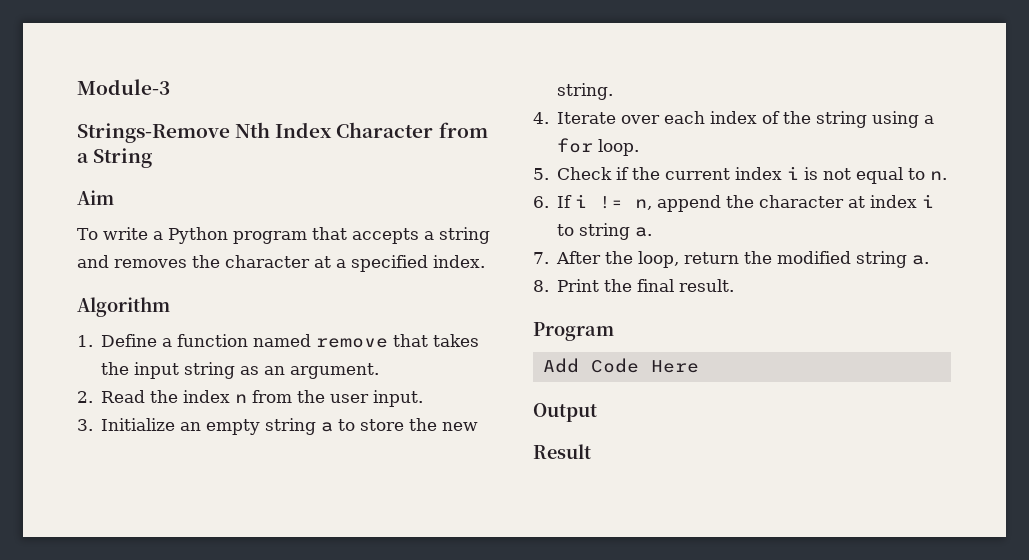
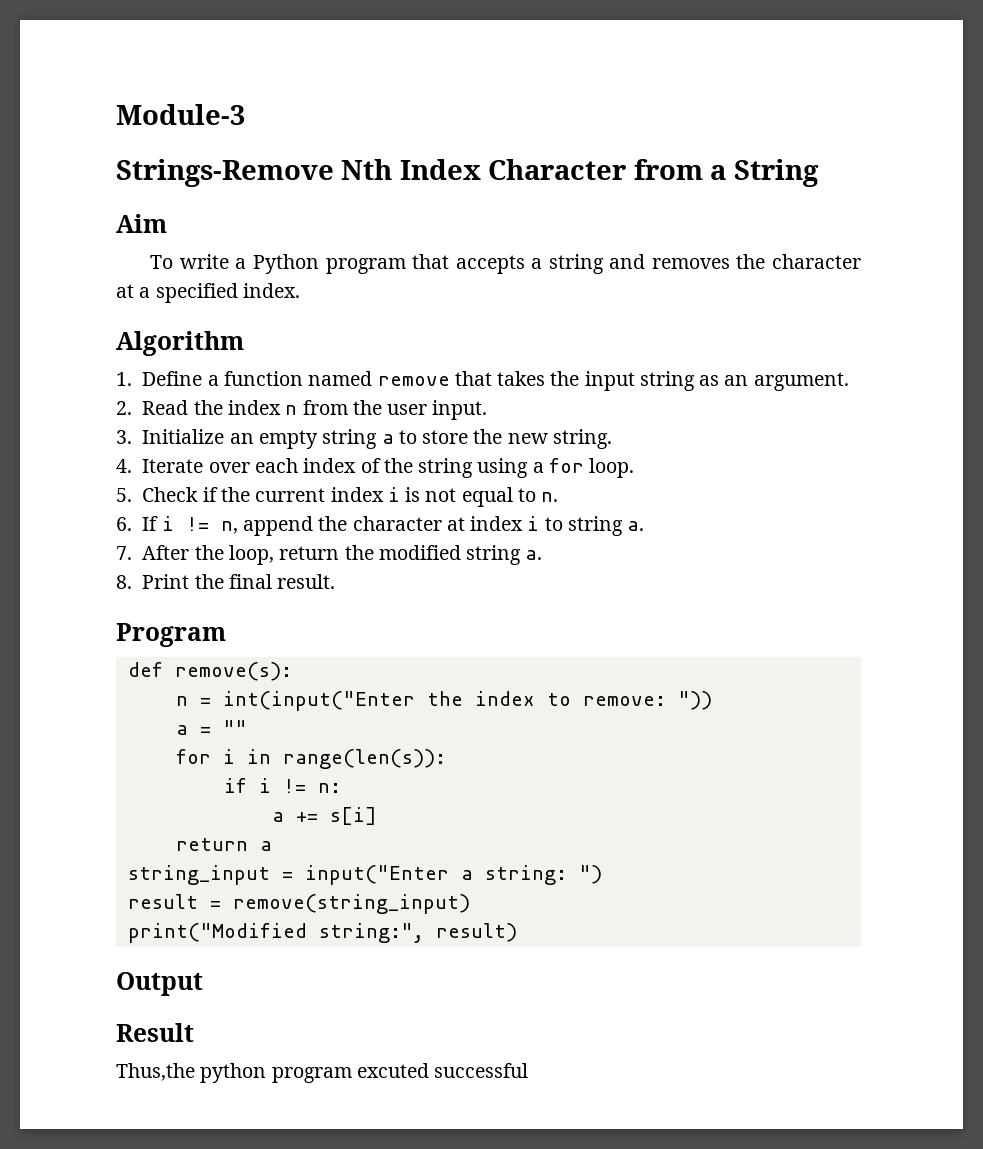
- Add Code Here
+ def remove(s):
+ n = int(input("Enter the index to remove: "))
+ a = ""
+ for i in range(len(s)):
+ if i != n:
+ a += s[i]
+ return a
+ string_input = input("Enter a string: ")
+ result = remove(string_input)
+ print("Modified string:", result)
  Output
  Result
+ Thus,the python program excuted successful

